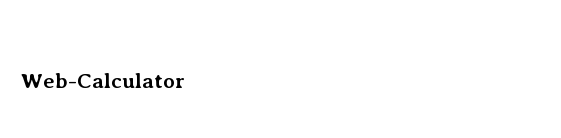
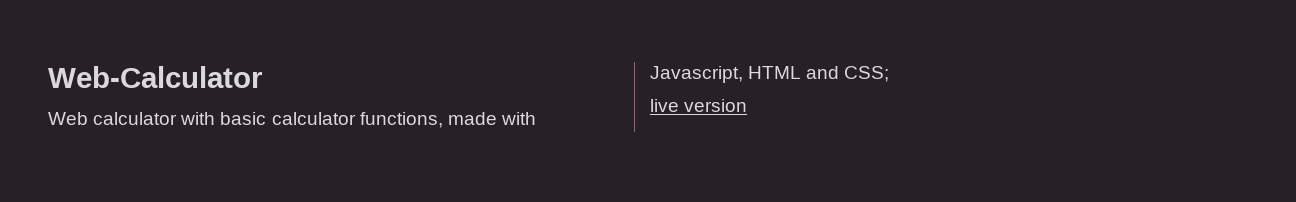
+ Web calculator with basic calculator functions, made with Javascript, HTML and CSS;
+ live version

